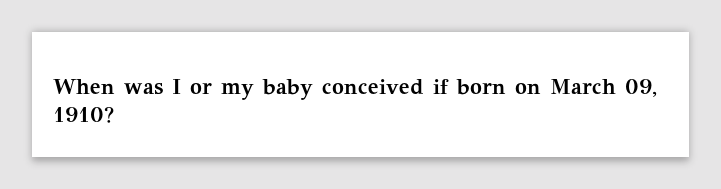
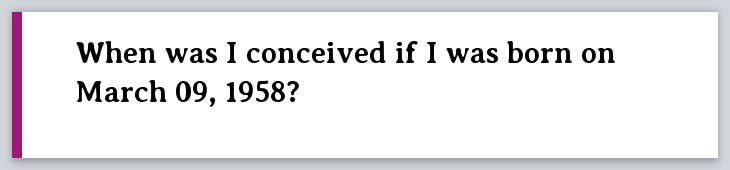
- When was I or my baby conceived if born on March 09, 1910?
+ When was I conceived if I was born on March 09, 1958?

